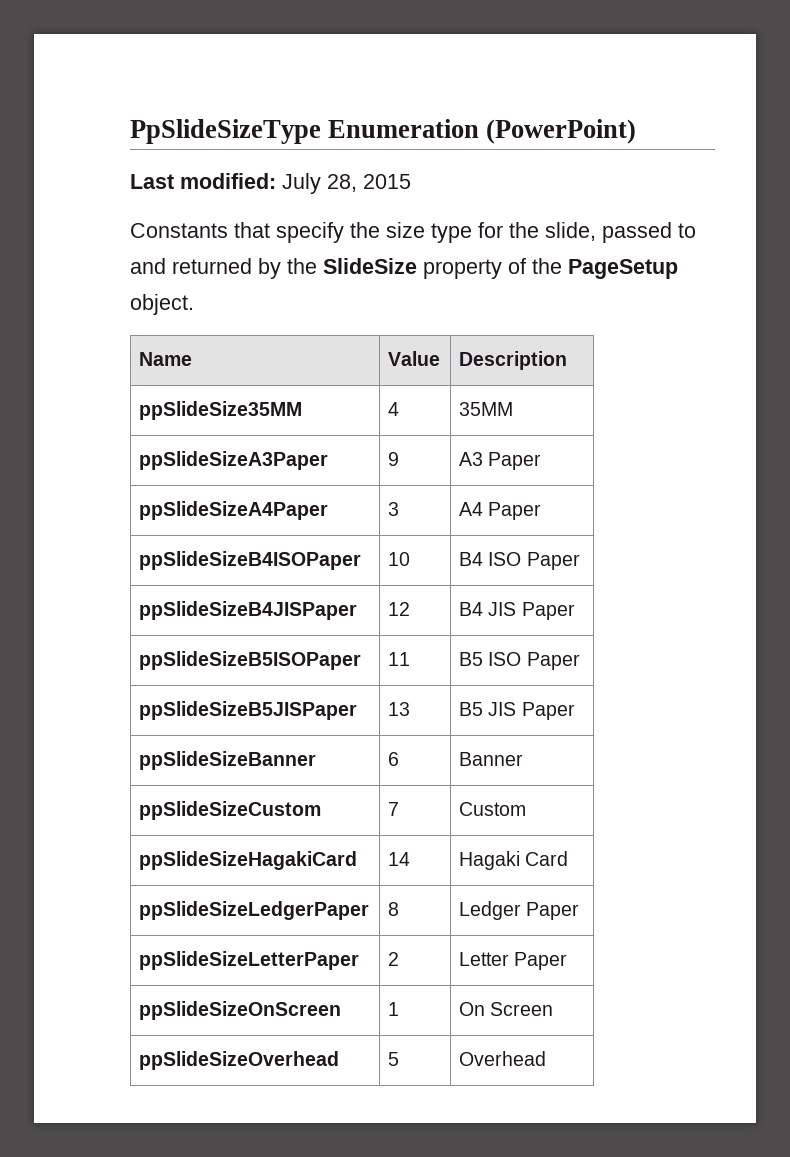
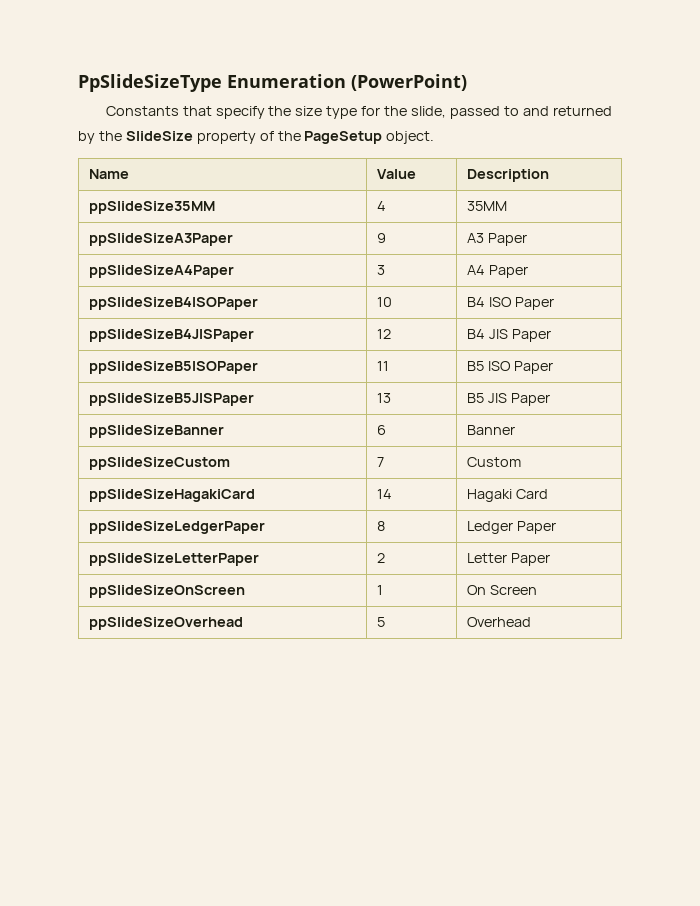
- Last modified: July 28, 2015

